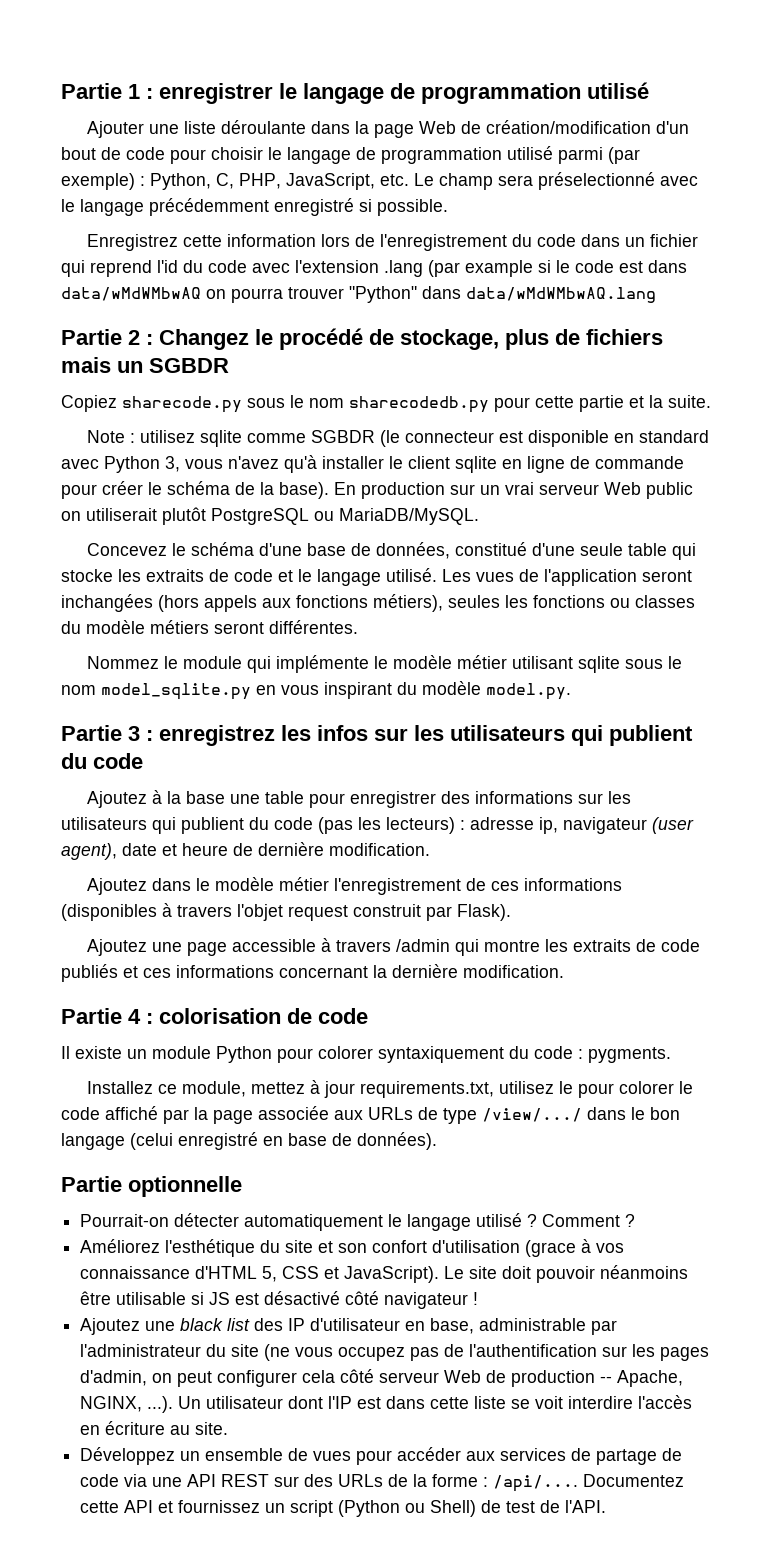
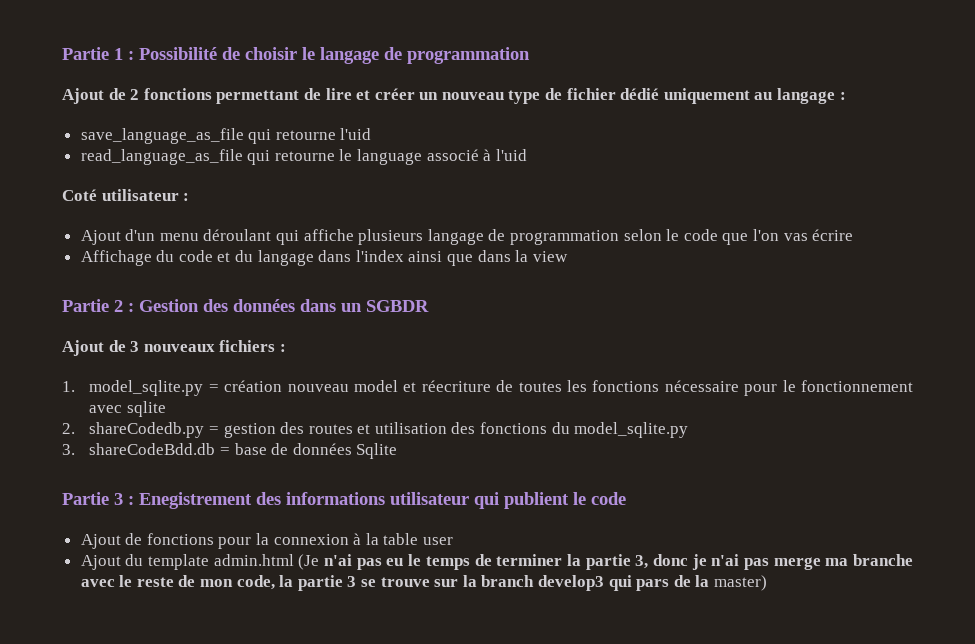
- Partie 1 : enregistrer le langage de programmation utilisé
- Ajouter une liste déroulante dans la page Web de création/modification d'un bout de code pour choisir le langage de programmation utilisé parmi (par exemple) : Python, C, PHP, JavaScript, etc. Le champ sera préselectionné avec le langage précédemment enregistré si possible.
- Enregistrez cette information lors de l'enregistrement du code dans un fichier qui reprend l'id du code avec l'extension .lang (par example si le code est dans data/wMdWMbwAQ on pourra trouver "Python" dans data/wMdWMbwAQ.lang
- Partie 2 : Changez le procédé de stockage, plus de fichiers mais un SGBDR
- Copiez sharecode.py sous le nom sharecodedb.py pour cette partie et la suite.
- Note : utilisez sqlite comme SGBDR (le connecteur est disponible en standard avec Python 3, vous n'avez qu'à installer le client sqlite en ligne de commande pour créer le schéma de la base). En production sur un vrai serveur Web public on utiliserait plutôt PostgreSQL ou MariaDB/MySQL.
- Concevez le schéma d'une base de données, constitué d'une seule table qui stocke les extraits de code et le langage utilisé. Les vues de l'application seront inchangées (hors appels aux fonctions métiers), seules les fonctions ou classes du modèle métiers seront différentes.
- Nommez le module qui implémente le modèle métier utilisant sqlite sous le nom model_sqlite.py en vous inspirant du modèle model.py.
- Partie 3 : enregistrez les infos sur les utilisateurs qui publient du code
- Ajoutez à la base une table pour enregistrer des informations sur les utilisateurs qui publient du code (pas les lecteurs) : adresse ip, navigateur (user agent), date et heure de dernière modification.
- Ajoutez dans le modèle métier l'enregistrement de ces informations (disponibles à travers l'objet request construit par Flask).
- Ajoutez une page accessible à travers /admin qui montre les extraits de code publiés et ces informations concernant la dernière modification.
- Partie 4 : colorisation de code
- Il existe un module Python pour colorer syntaxiquement du code : pygments.
- Installez ce module, mettez à jour requirements.txt, utilisez le pour colorer le code affiché par la page associée aux URLs de type /view/.../ dans le bon langage (celui enregistré en base de données).
- Partie optionnelle
- Pourrait-on détecter automatiquement le langage utilisé ? Comment ?
- Améliorez l'esthétique du site et son confort d'utilisation (grace à vos connaissance d'HTML 5, CSS et JavaScript). Le site doit pouvoir néanmoins être utilisable si JS est désactivé côté navigateur !
- Ajoutez une black list des IP d'utilisateur en base, administrable par l'administrateur du site (ne vous occupez pas de l'authentification sur les pages d'admin, on peut configurer cela côté serveur Web de production -- Apache, NGINX, ...). Un utilisateur dont l'IP est dans cette liste se voit interdire l'accès en écriture au site.
- Développez un ensemble de vues pour accéder aux services de partage de code via une API REST sur des URLs de la forme : /api/.... Documentez cette API et fournissez un script (Python ou Shell) de test de l'API.
+ Partie 1 : Possibilité de choisir le langage de programmation
+ Ajout de 2 fonctions permettant de lire et créer un nouveau type de fichier dédié uniquement au langage :
+ save_language_as_file qui retourne l'uid
+ read_language_as_file qui retourne le language associé à l'uid
+ Coté utilisateur :
+ Ajout d'un menu déroulant qui affiche plusieurs langage de programmation selon le code que l'on vas écrire
+ Affichage du code et du langage dans l'index ainsi que dans la view
+ Partie 2 : Gestion des données dans un SGBDR
+ Ajout de 3 nouveaux fichiers :
+ 1. model_sqlite.py = création nouveau model et réecriture de toutes les fonctions nécessaire pour le fonctionnement avec sqlite
+ 2. shareCodedb.py = gestion des routes et utilisation des fonctions du model_sqlite.py
+ 3. shareCodeBdd.db = base de données Sqlite
+ Partie 3 : Enegistrement des informations utilisateur qui publient le code
+ Ajout de fonctions pour la connexion à la table user
+ Ajout du template admin.html (Je n'ai pas eu le temps de terminer la partie 3, donc je n'ai pas merge ma branche avec le reste de mon code, la partie 3 se trouve sur la branch develop3 qui pars de la master)

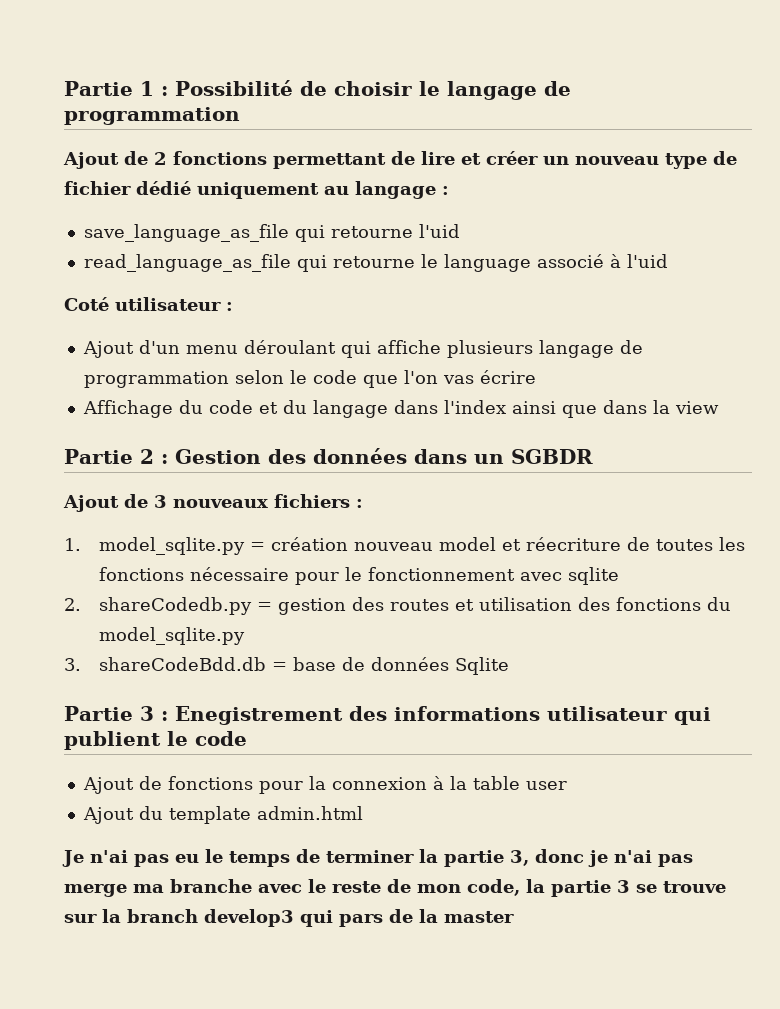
- Ajout du template admin.html (Je n'ai pas eu le temps de terminer la partie 3, donc je n'ai pas merge ma branche avec le reste de mon code, la partie 3 se trouve sur la branch develop3 qui pars de la master)
+ Ajout du template admin.html
+ Je n'ai pas eu le temps de terminer la partie 3, donc je n'ai pas merge ma branche avec le reste de mon code, la partie 3 se trouve sur la branch develop3 qui pars de la master

